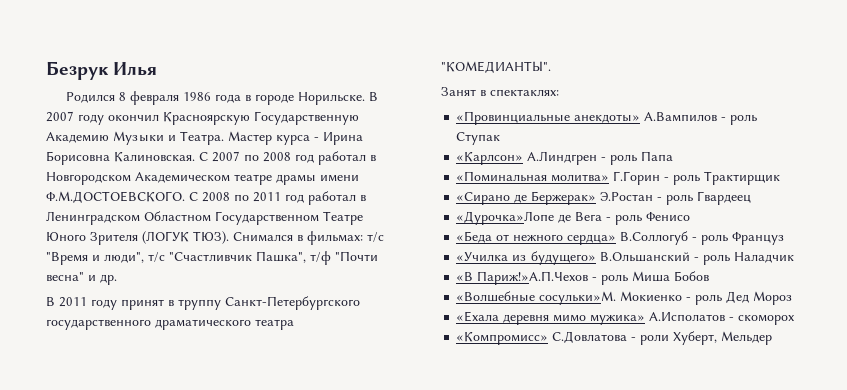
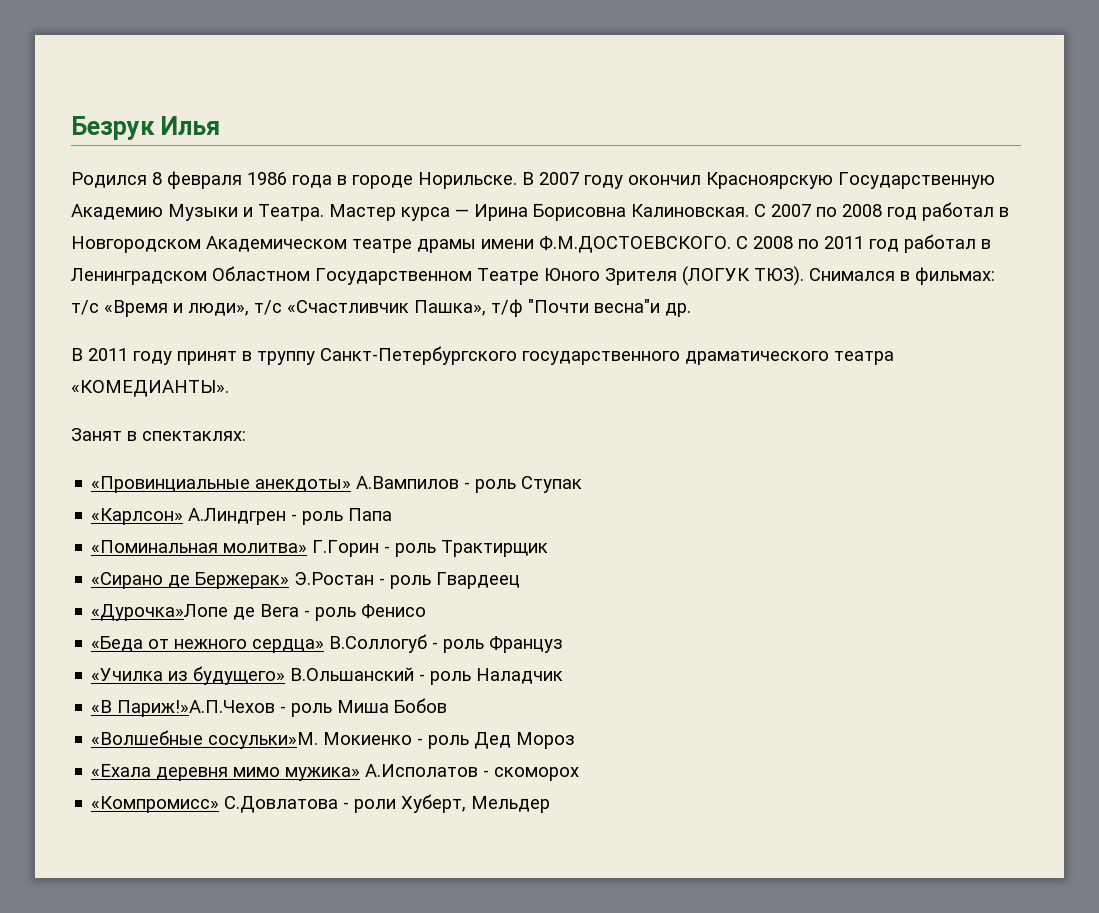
- Мастер курса - Ирина Борисовна Калиновская.
+ Мастер курса — Ирина Борисовна Калиновская.
- Снимался в фильмах: т/с "Время и люди", т/с "Счастливчик Пашка", т/ф "Почти весна" и др.
+ Снимался в фильмах: т/с «Время и люди», т/с «Счастливчик Пашка», т/ф "Почти весна"и др.
- В 2011 году принят в труппу Санкт-Петербургского государственного драматического театра "КОМЕДИАНТЫ".
+ В 2011 году принят в труппу Санкт-Петербургского государственного драматического театра «КОМЕДИАНТЫ».

